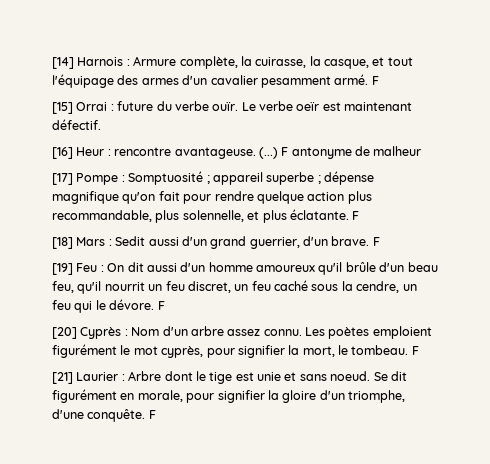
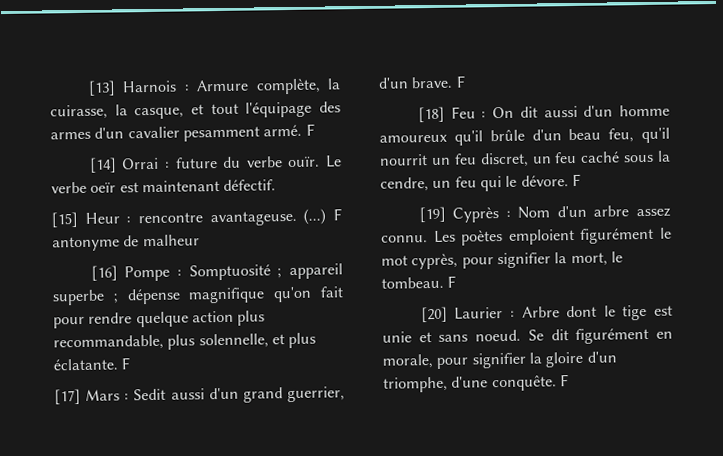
- [14] Harnois : Armure complète, la cuirasse, la casque, et tout l'équipage des armes d'un cavalier pesamment armé.
+ [13] Harnois : Armure complète, la cuirasse, la casque, et tout l'équipage des armes d'un cavalier pesamment armé.
- [15] Orrai : future du verbe ouïr.
+ [14] Orrai : future du verbe ouïr.
- [16] Heur : rencontre avantageuse.
+ [15] Heur : rencontre avantageuse.
- [17] Pompe : Somptuosité ; appareil superbe ; dépense magnifique qu'on fait pour rendre quelque action plus recommandable, plus solennelle, et plus éclatante.
+ [16] Pompe : Somptuosité ; appareil superbe ; dépense magnifique qu'on fait pour rendre quelque action plus recommandable, plus solennelle, et plus éclatante.
- [18] Mars : Sedit aussi d'un grand guerrier, d'un brave.
+ [17] Mars : Sedit aussi d'un grand guerrier, d'un brave.
- [19] Feu : On dit aussi d'un homme amoureux qu'il brûle d'un beau feu, qu'il nourrit un feu discret, un feu caché sous la cendre, un feu qui le dévore.
+ [18] Feu : On dit aussi d'un homme amoureux qu'il brûle d'un beau feu, qu'il nourrit un feu discret, un feu caché sous la cendre, un feu qui le dévore.
- [20] Cyprès : Nom d'un arbre assez connu.
+ [19] Cyprès : Nom d'un arbre assez connu.
- [21] Laurier : Arbre dont le tige est unie et sans noeud.
+ [20] Laurier : Arbre dont le tige est unie et sans noeud.

